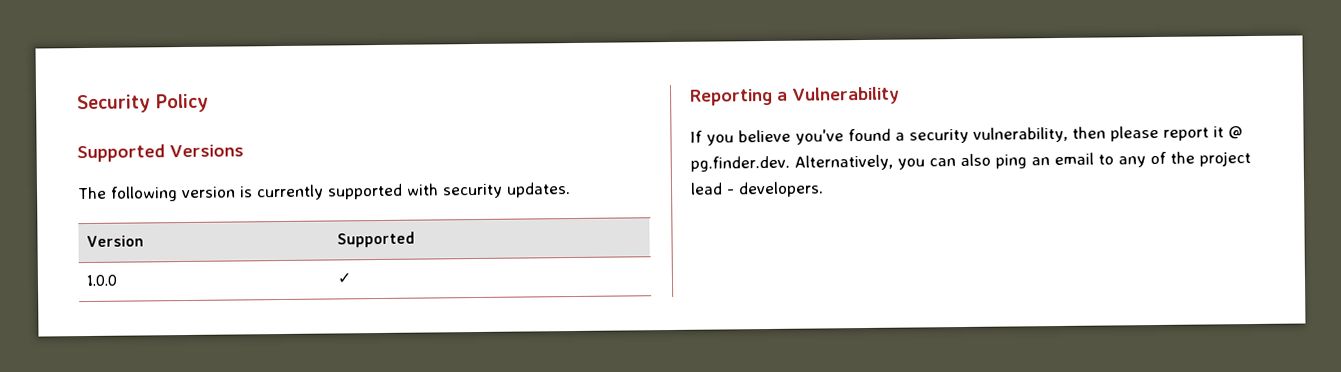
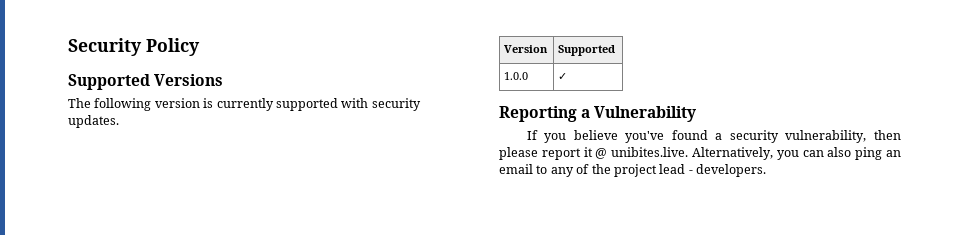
- If you believe you've found a security vulnerability, then please report it @ pg.finder.dev. Alternatively, you can also ping an email to any of the project lead - developers.
+ If you believe you've found a security vulnerability, then please report it @ unibites.live. Alternatively, you can also ping an email to any of the project lead - developers.

